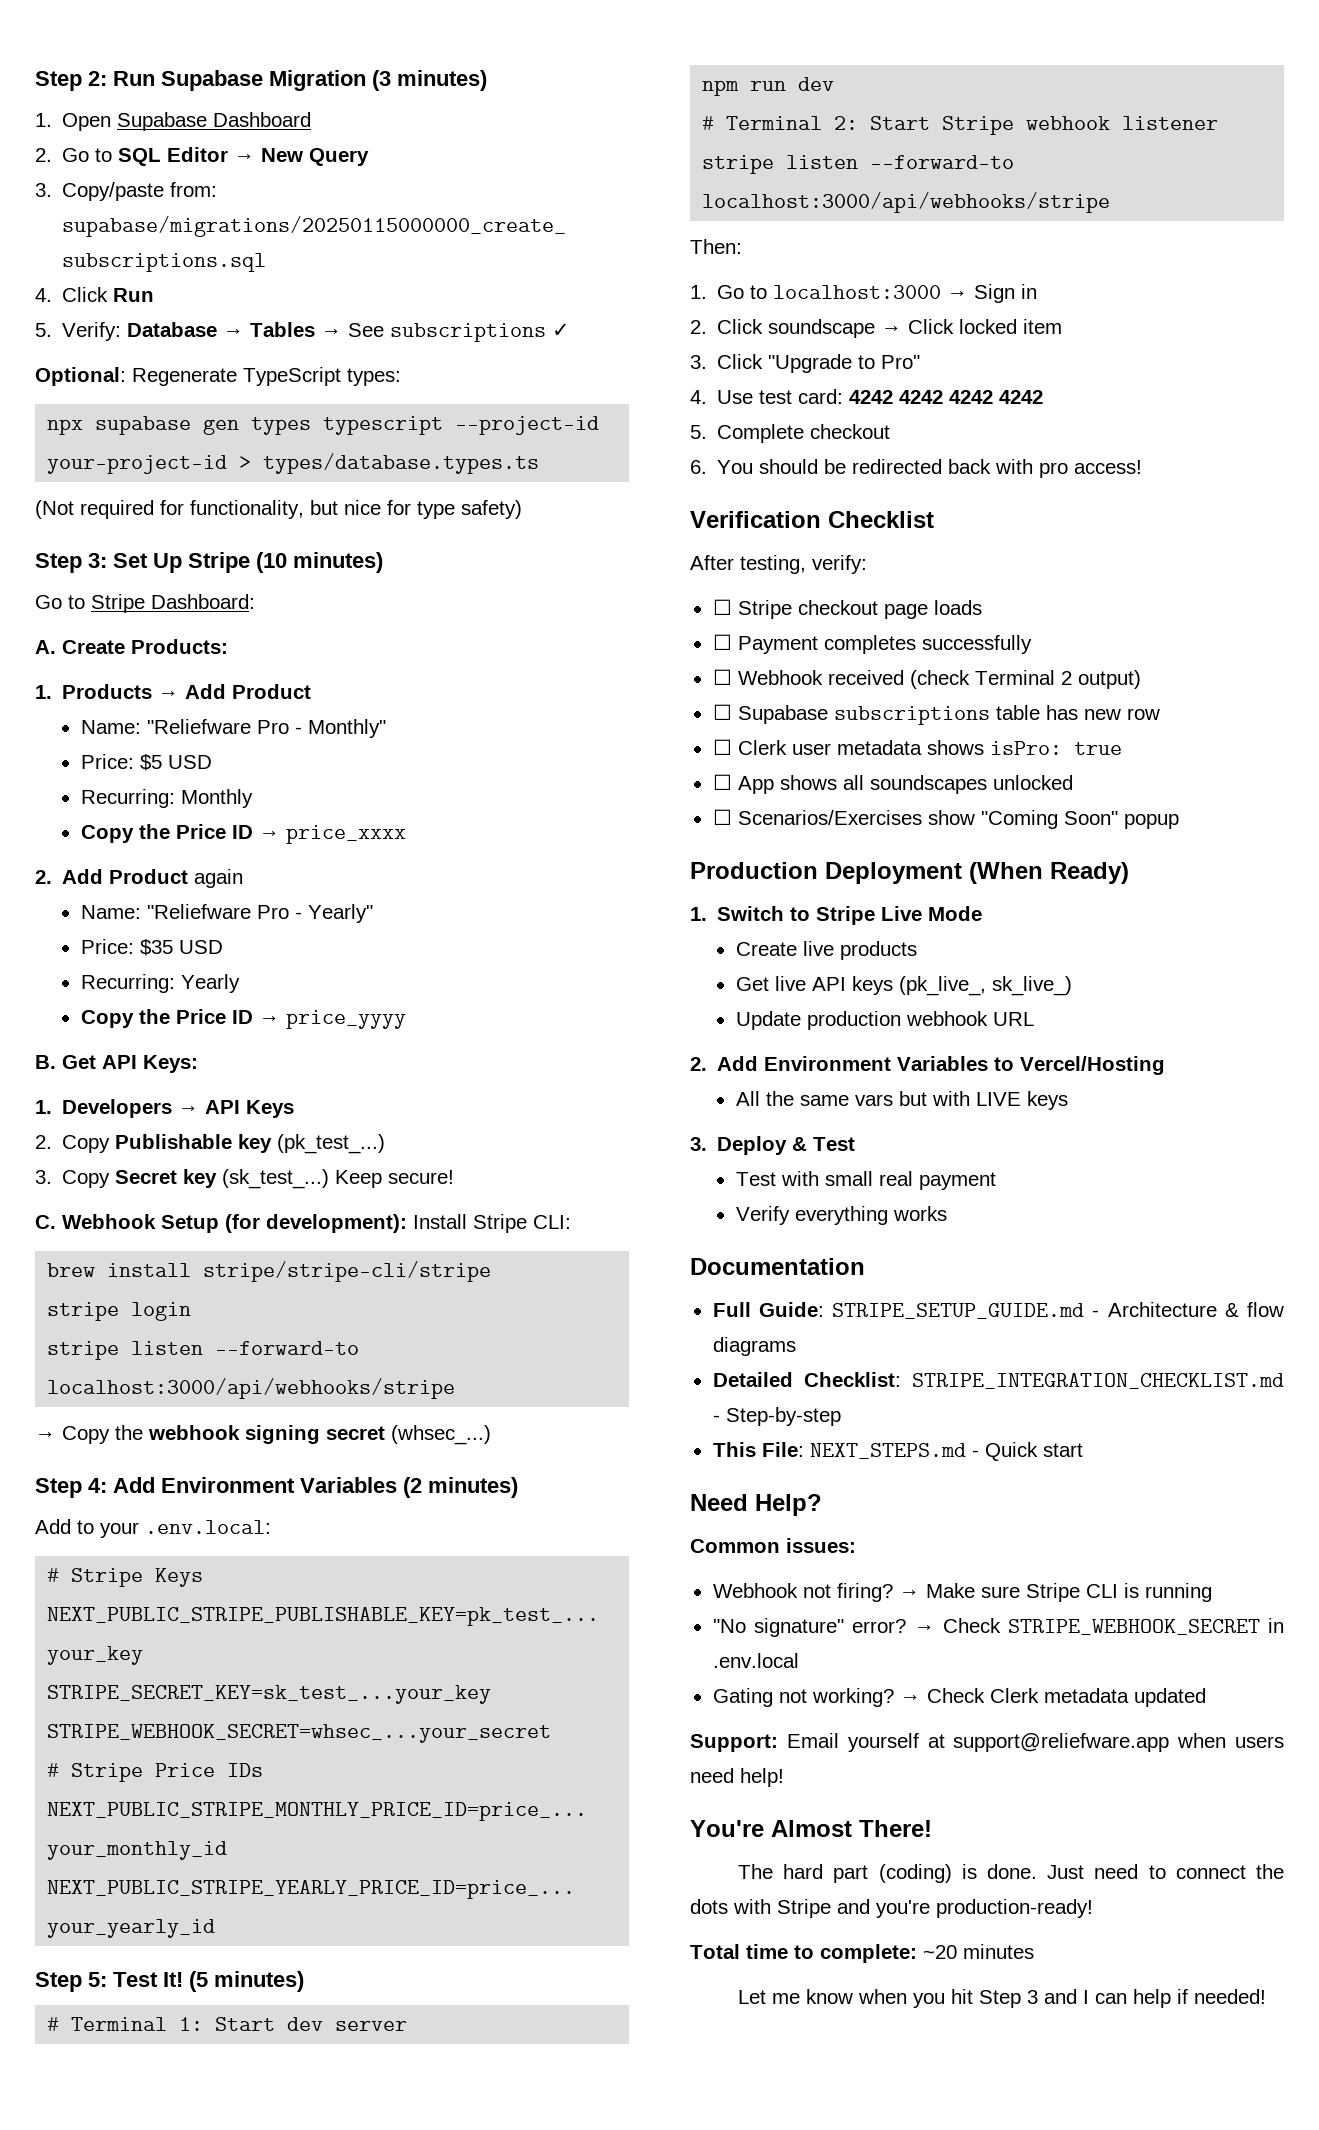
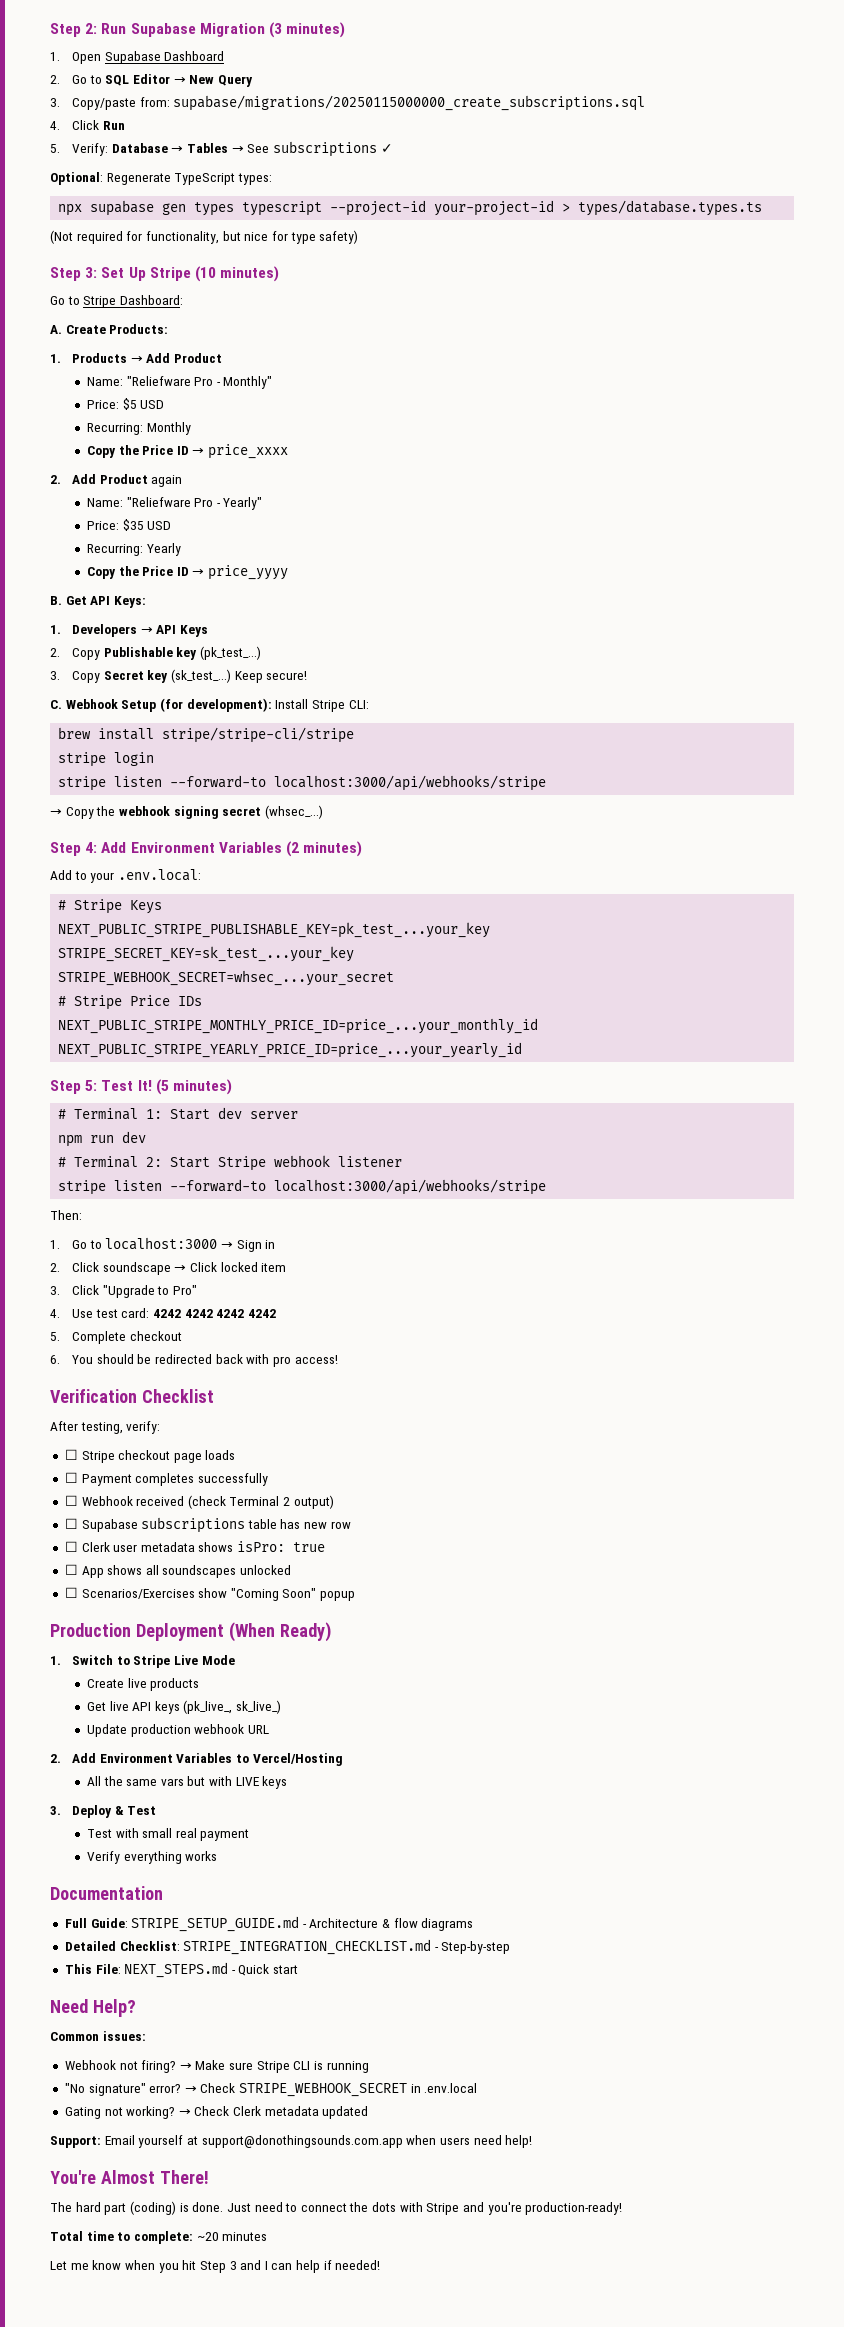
- Support: Email yourself at support@reliefware.app when users need help!
+ Support: Email yourself at support@donothingsounds.com.app when users need help!

